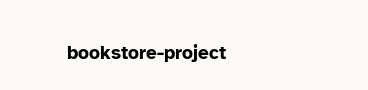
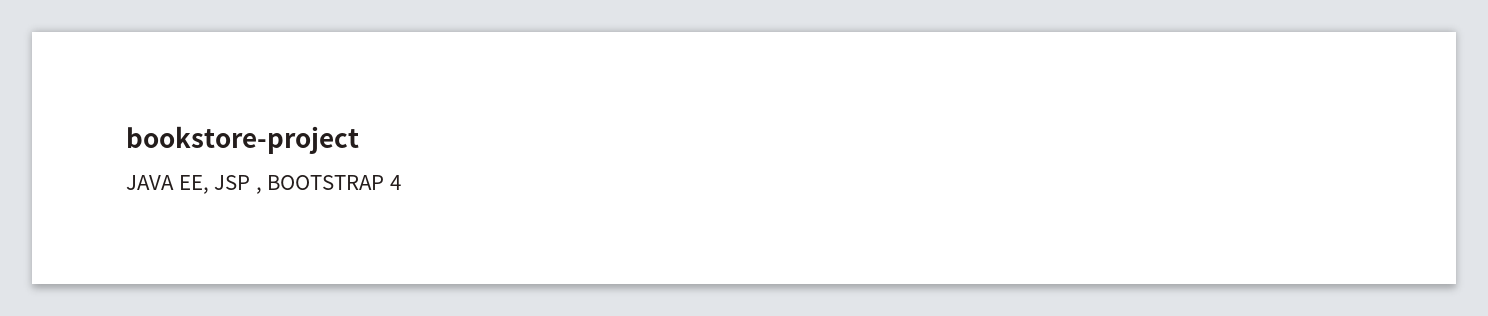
+ JAVA EE, JSP , BOOTSTRAP 4

